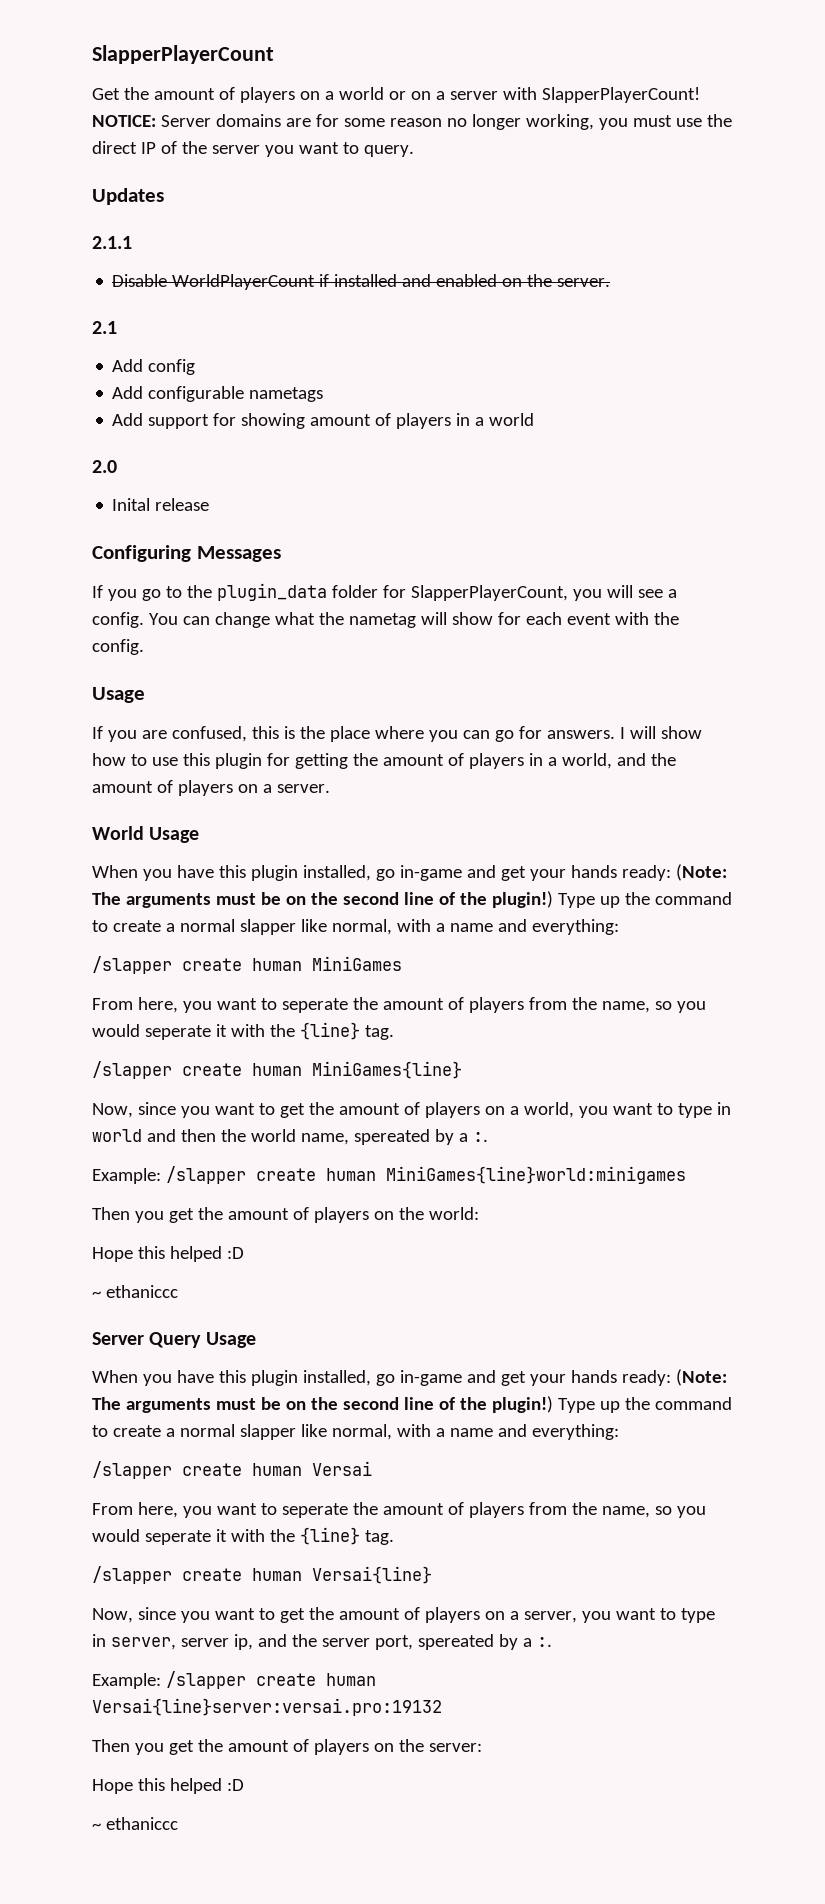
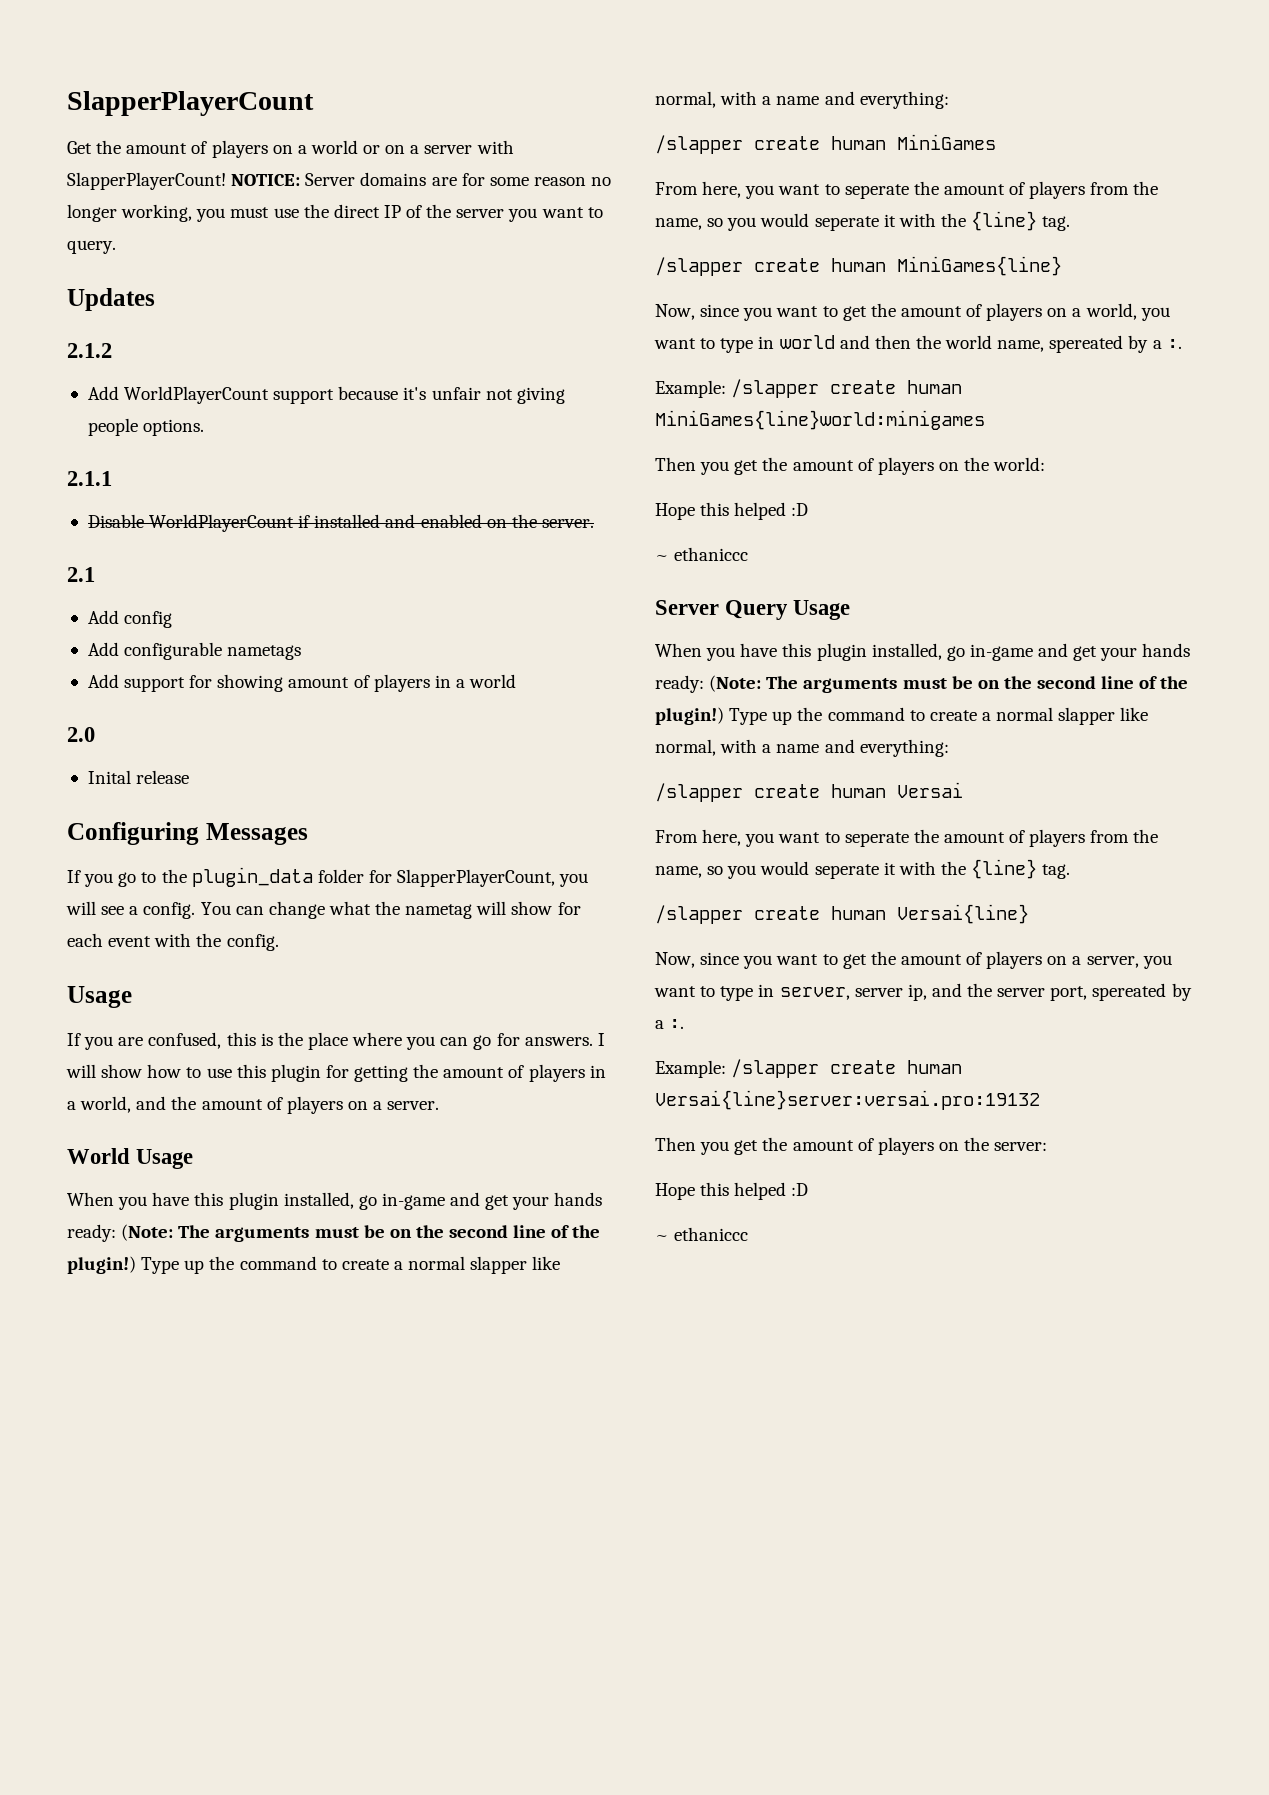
+ 2.1.2
+ Add WorldPlayerCount support because it's unfair not giving people options.

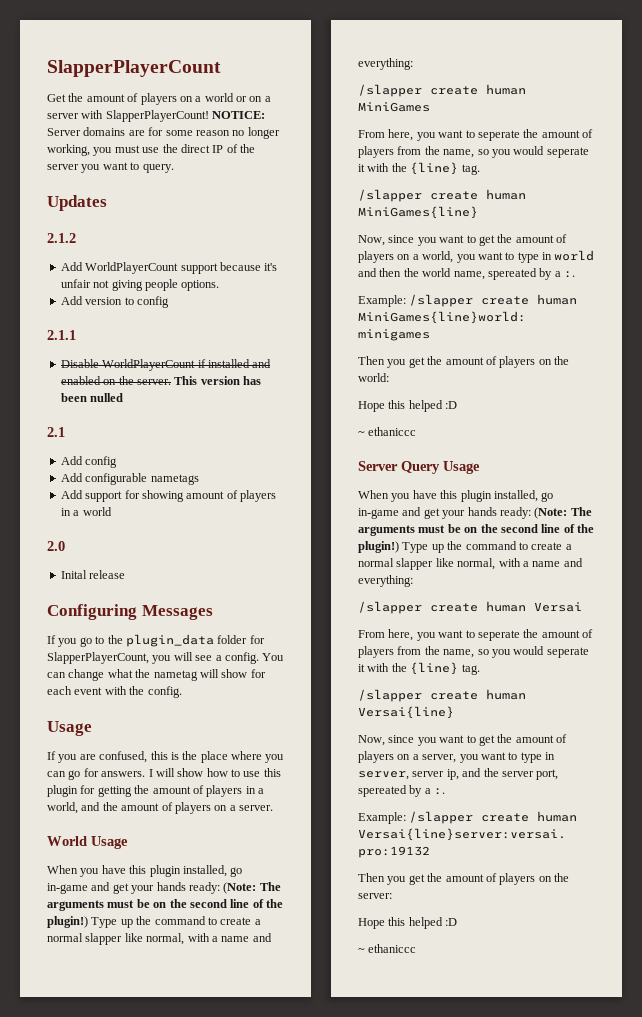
+ Add version to config
+ This version has been nulled

